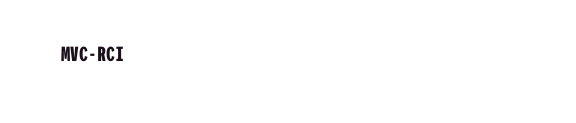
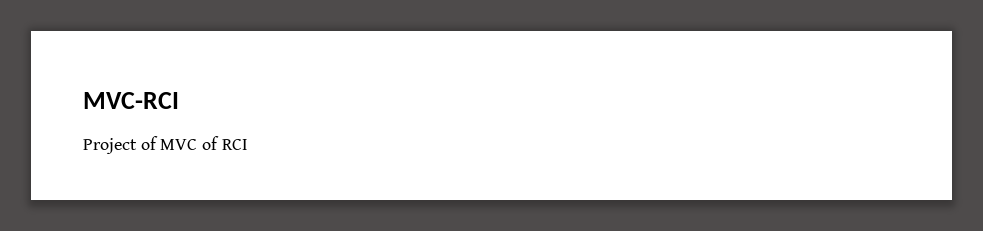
+ Project of MVC of RCI

